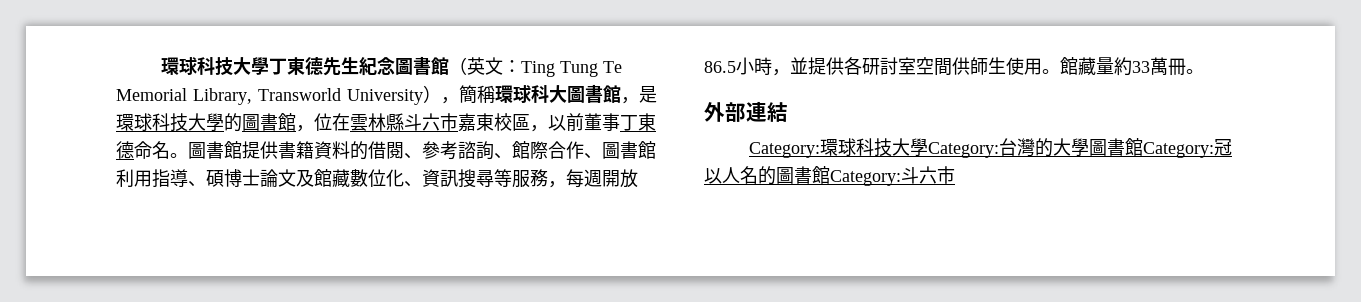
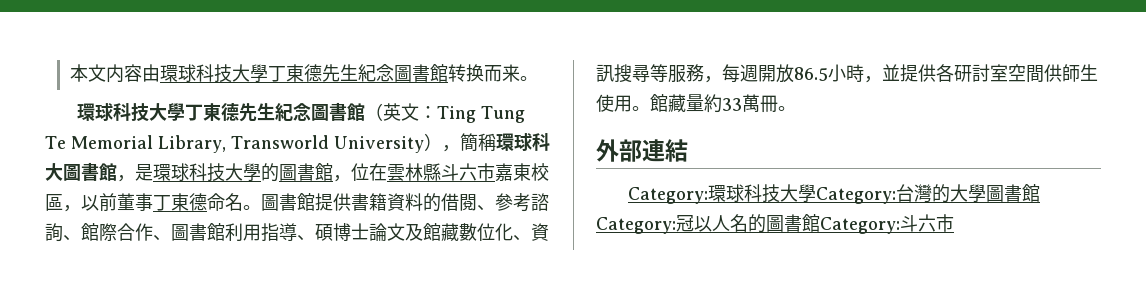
+ 本文内容由環球科技大學丁東德先生紀念圖書館转换而来。

